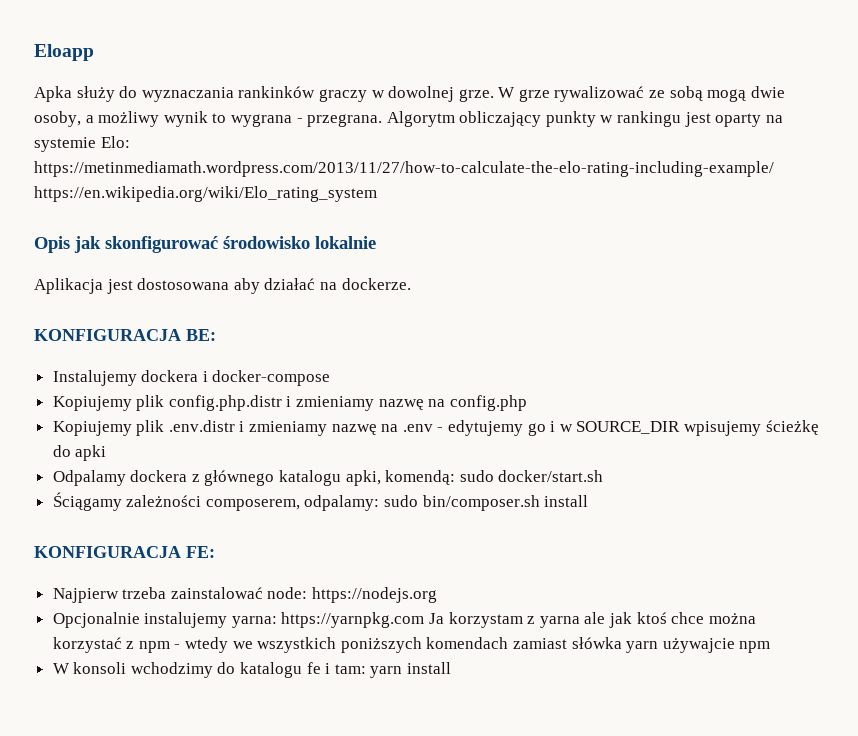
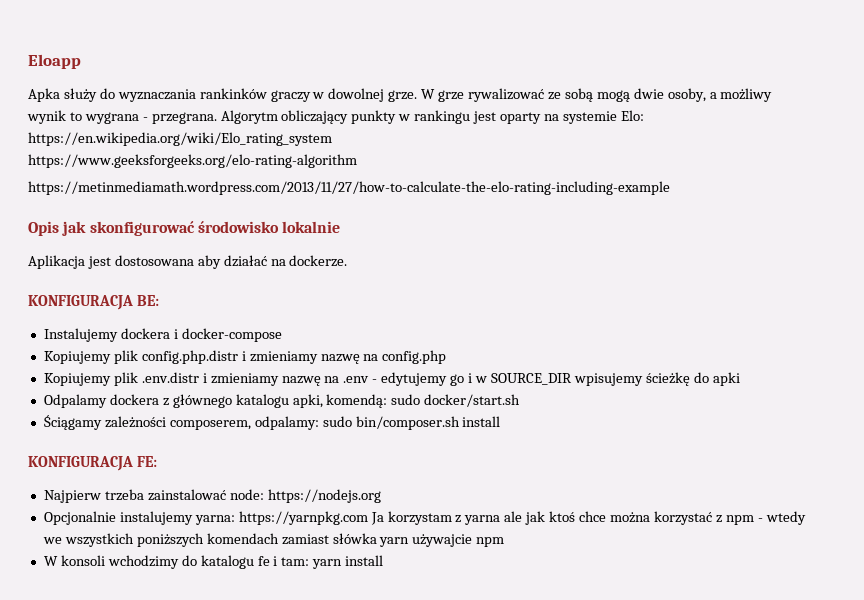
- Algorytm obliczający punkty w rankingu jest oparty na systemie Elo: https://metinmediamath.wordpress.com/2013/11/27/how-to-calculate-the-elo-rating-including-example/ https://en.wikipedia.org/wiki/Elo_rating_system
+ Algorytm obliczający punkty w rankingu jest oparty na systemie Elo: https://en.wikipedia.org/wiki/Elo_rating_system
+ https://www.geeksforgeeks.org/elo-rating-algorithm
+ https://metinmediamath.wordpress.com/2013/11/27/how-to-calculate-the-elo-rating-including-example

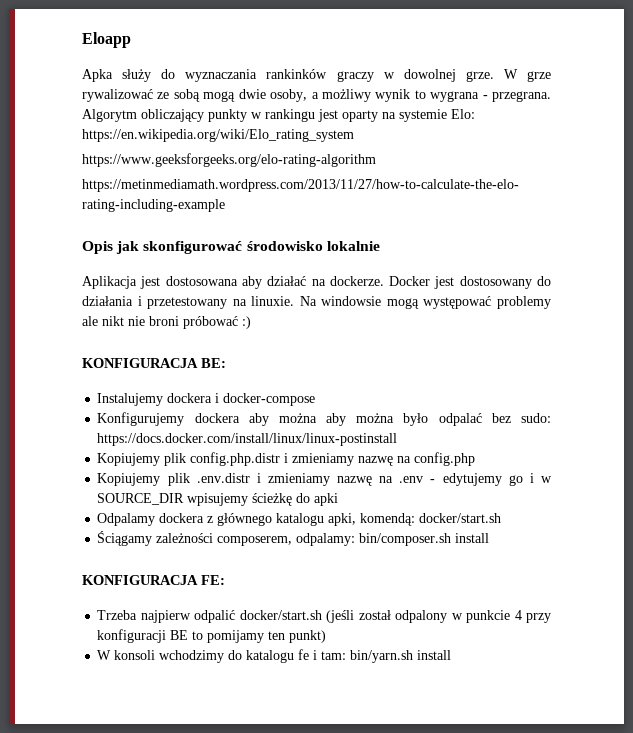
+ Docker jest dostosowany do działania i przetestowany na linuxie. Na windowsie mogą występować problemy ale nikt nie broni próbować :)
+ Konfigurujemy dockera aby można aby można było odpalać bez sudo: https://docs.docker.com/install/linux/linux-postinstall
- Odpalamy dockera z głównego katalogu apki, komendą: sudo docker/start.sh
+ Odpalamy dockera z głównego katalogu apki, komendą: docker/start.sh
- Ściągamy zależności composerem, odpalamy: sudo bin/composer.sh install
+ Ściągamy zależności composerem, odpalamy: bin/composer.sh install
- Najpierw trzeba zainstalować node: https://nodejs.org
- Opcjonalnie instalujemy yarna: https://yarnpkg.com Ja korzystam z yarna ale jak ktoś chce można korzystać z npm - wtedy we wszystkich poniższych komendach zamiast słówka yarn używajcie npm
+ Trzeba najpierw odpalić docker/start.sh (jeśli został odpalony w punkcie 4 przy konfiguracji BE to pomijamy ten punkt)
- W konsoli wchodzimy do katalogu fe i tam: yarn install
+ W konsoli wchodzimy do katalogu fe i tam: bin/yarn.sh install

